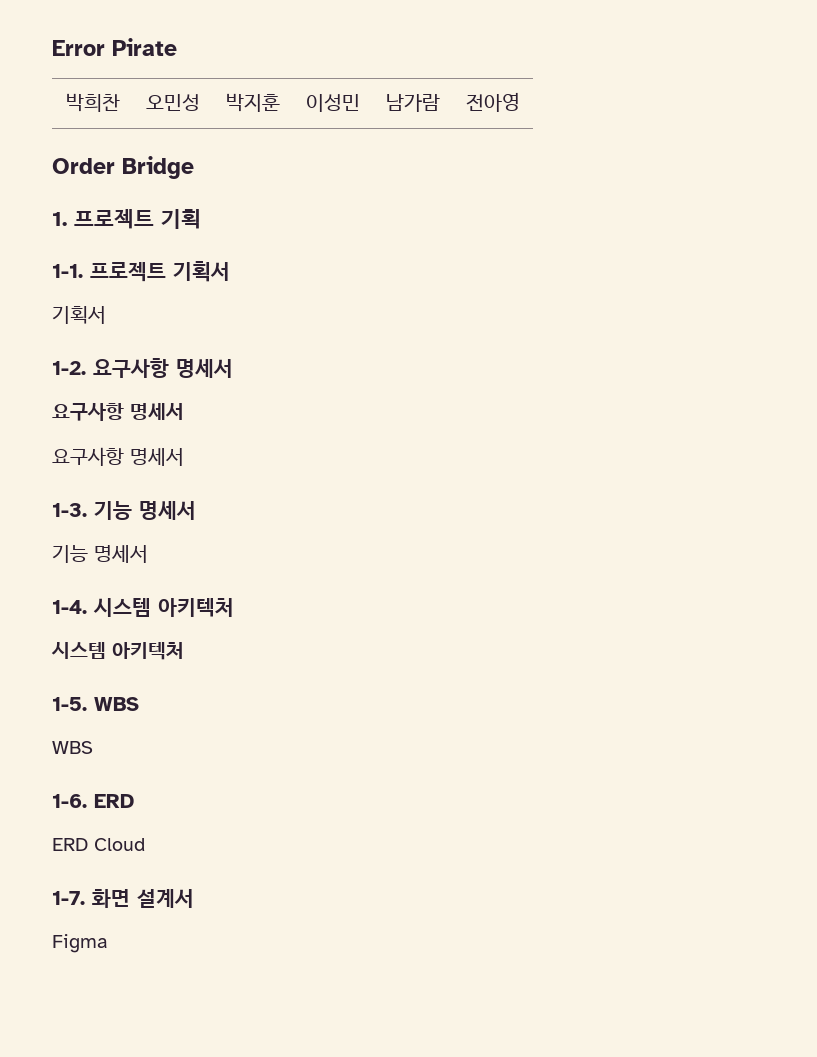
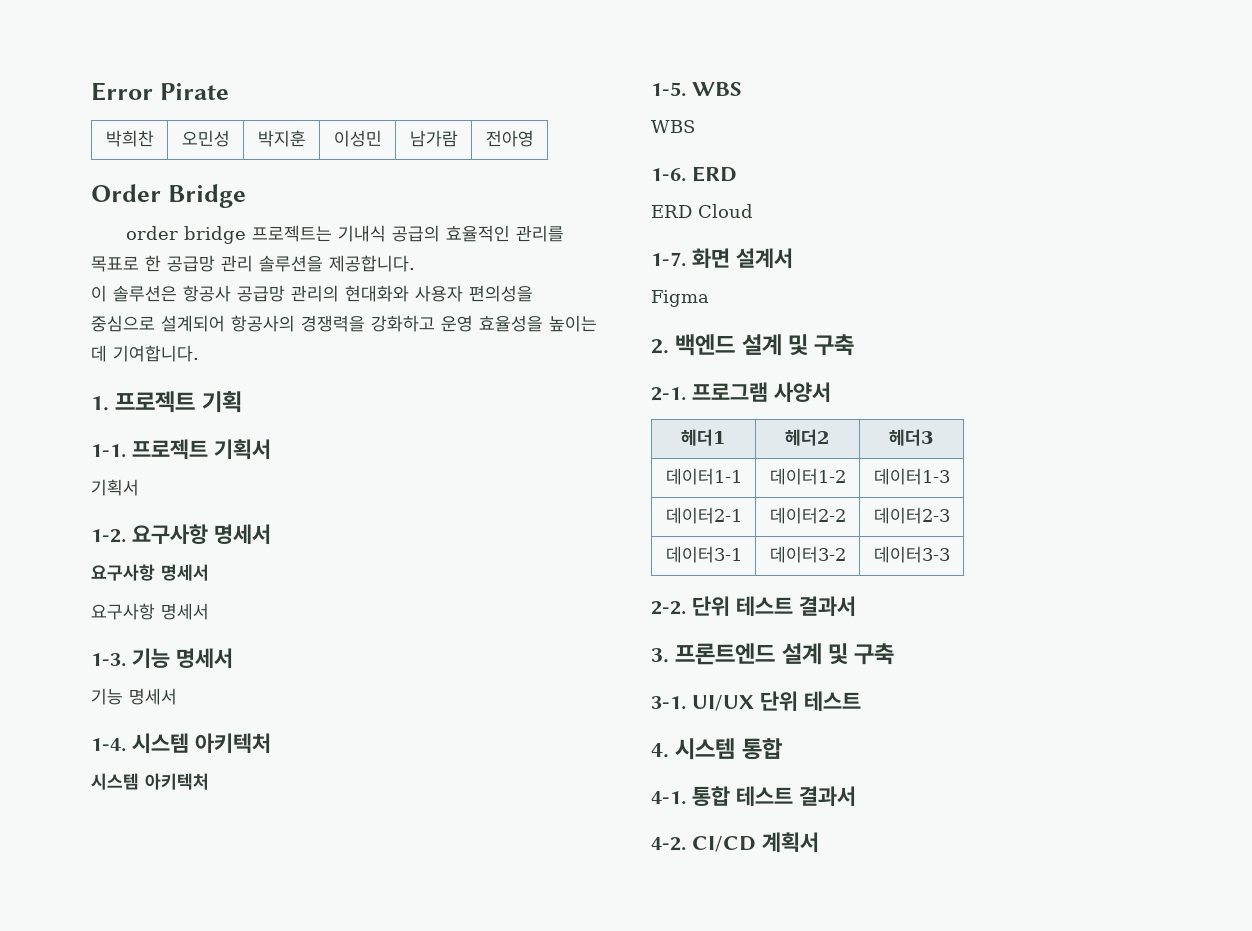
+ order bridge 프로젝트는 기내식 공급의 효율적인 관리를 목표로 한 공급망 관리 솔루션을 제공합니다.
+ 이 솔루션은 항공사 공급망 관리의 현대화와 사용자 편의성을 중심으로 설계되어 항공사의 경쟁력을 강화하고 운영 효율성을 높이는 데 기여합니다.
+ 2. 백엔드 설계 및 구축
+ 2-1. 프로그램 사양서
+ 헤더1 | 헤더2 | 헤더3
+ 데이터1-1 | 데이터1-2 | 데이터1-3
+ 데이터2-1 | 데이터2-2 | 데이터2-3
+ 데이터3-1 | 데이터3-2 | 데이터3-3
+ 2-2. 단위 테스트 결과서
+ 3. 프론트엔드 설계 및 구축
+ 3-1. UI/UX 단위 테스트
+ 4. 시스템 통합
+ 4-1. 통합 테스트 결과서
+ 4-2. CI/CD 계획서

